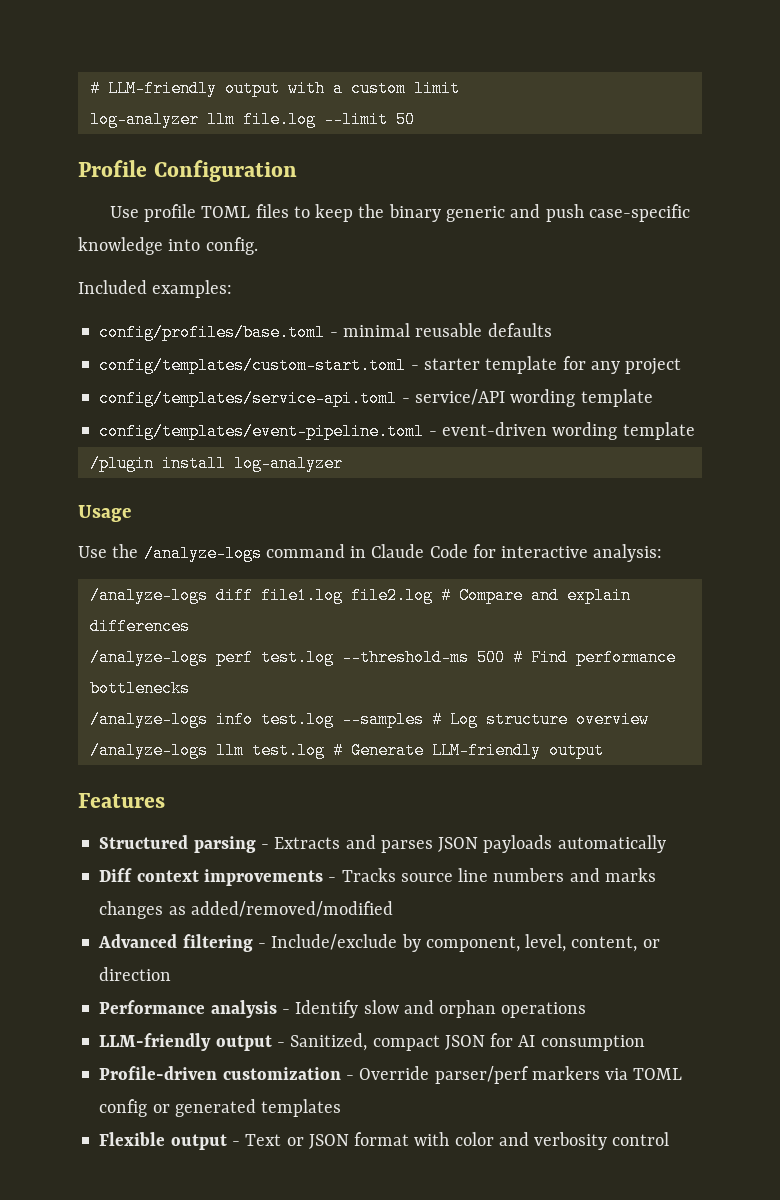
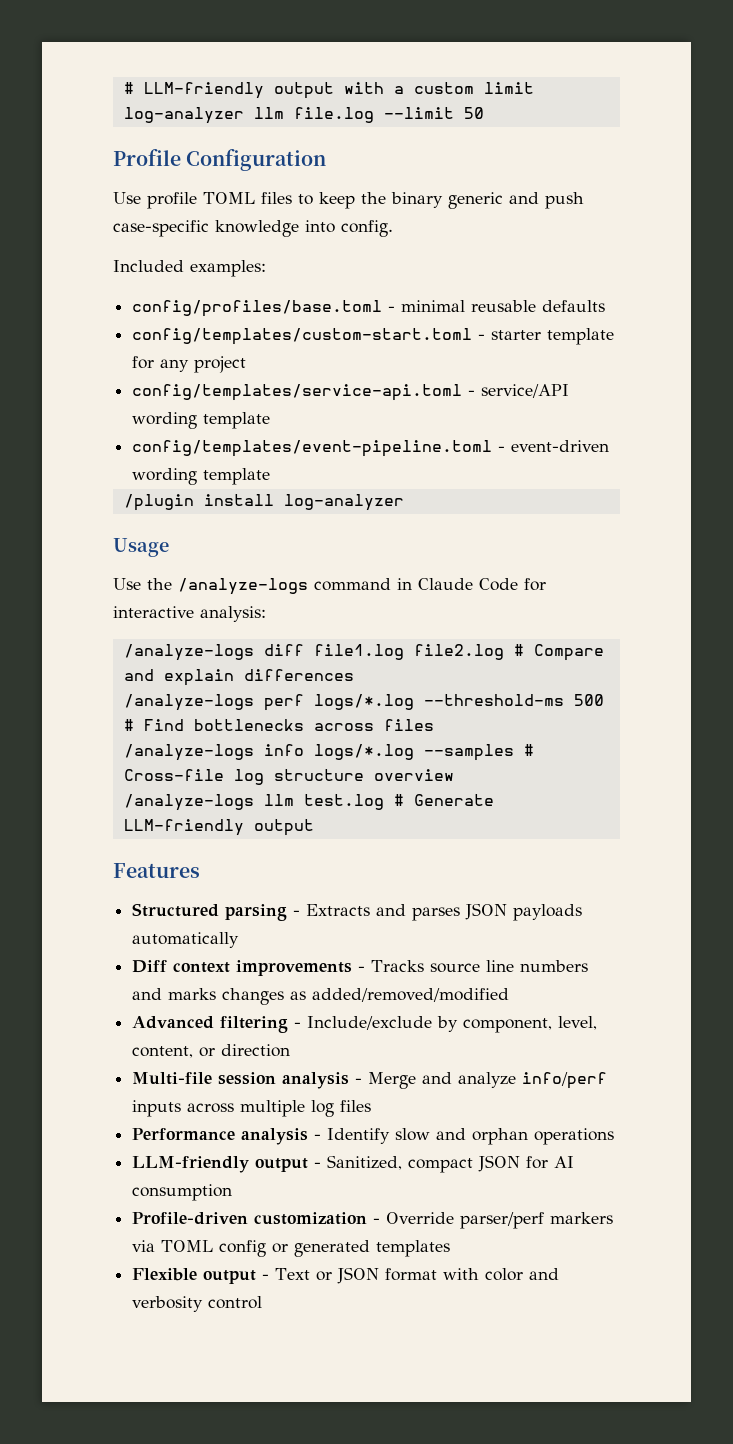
- /analyze-logs perf test.log --threshold-ms 500 # Find performance bottlenecks
+ /analyze-logs perf logs/*.log --threshold-ms 500 # Find bottlenecks across files
- /analyze-logs info test.log --samples # Log structure overview
+ /analyze-logs info logs/*.log --samples # Cross-file log structure overview
+ Multi-file session analysis - Merge and analyze info/perf inputs across multiple log files

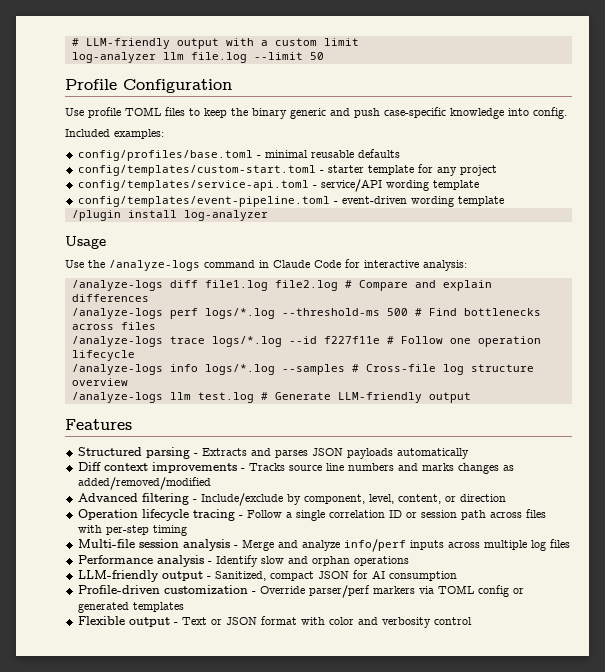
+ /analyze-logs trace logs/*.log --id f227f11e # Follow one operation lifecycle
+ Operation lifecycle tracing - Follow a single correlation ID or session path across files with per-step timing

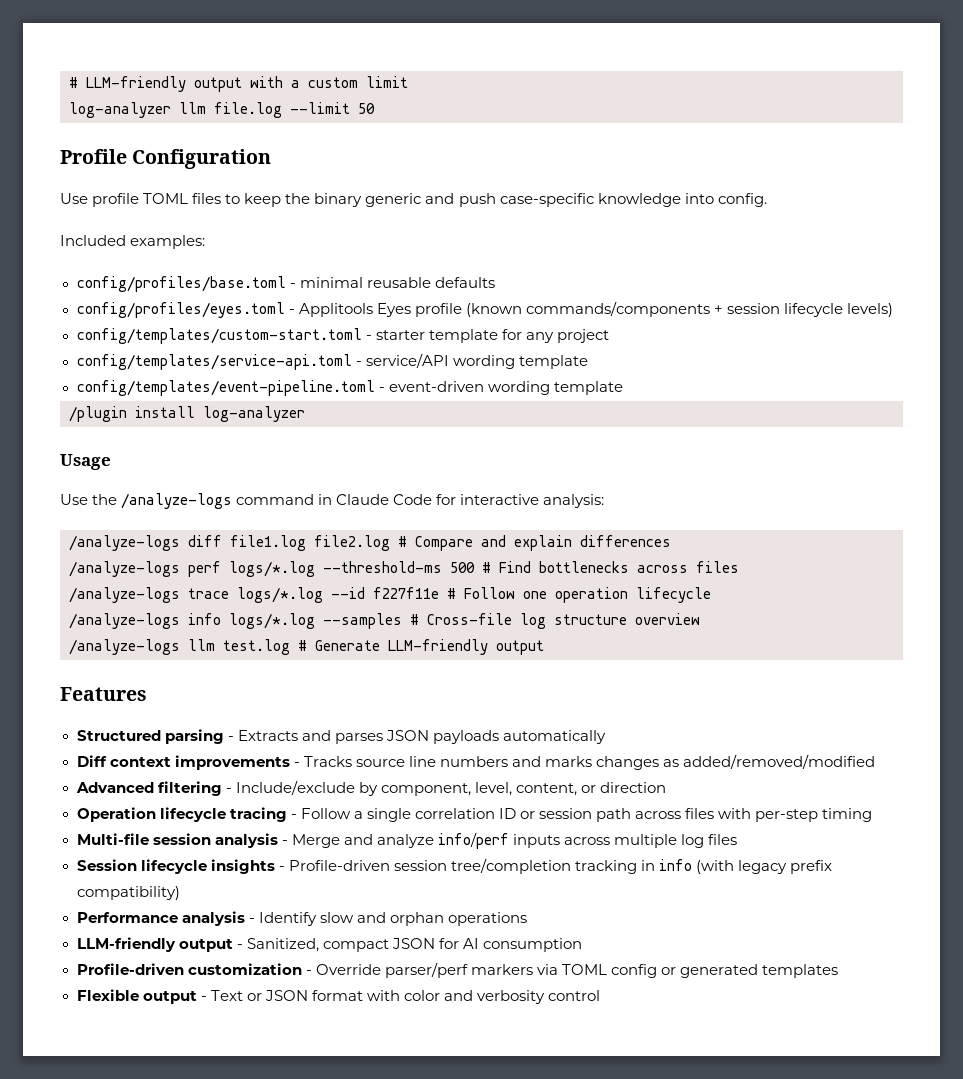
+ config/profiles/eyes.toml - Applitools Eyes profile (known commands/components + session lifecycle levels)
+ Session lifecycle insights - Profile-driven session tree/completion tracking in info (with legacy prefix compatibility)

